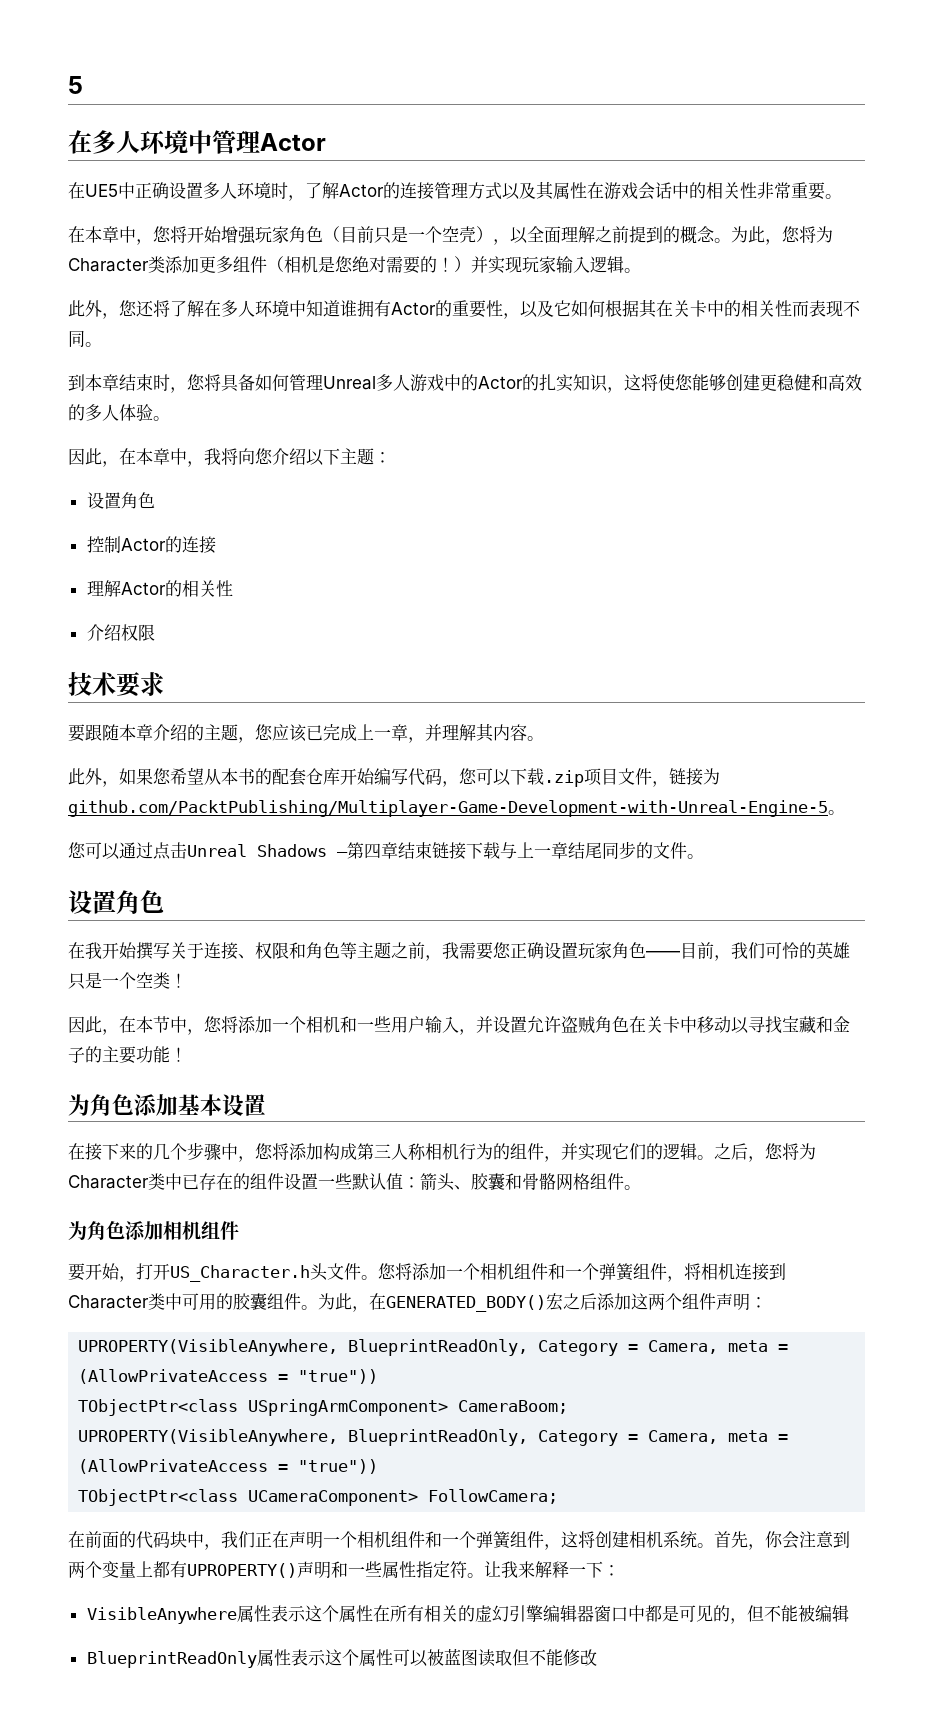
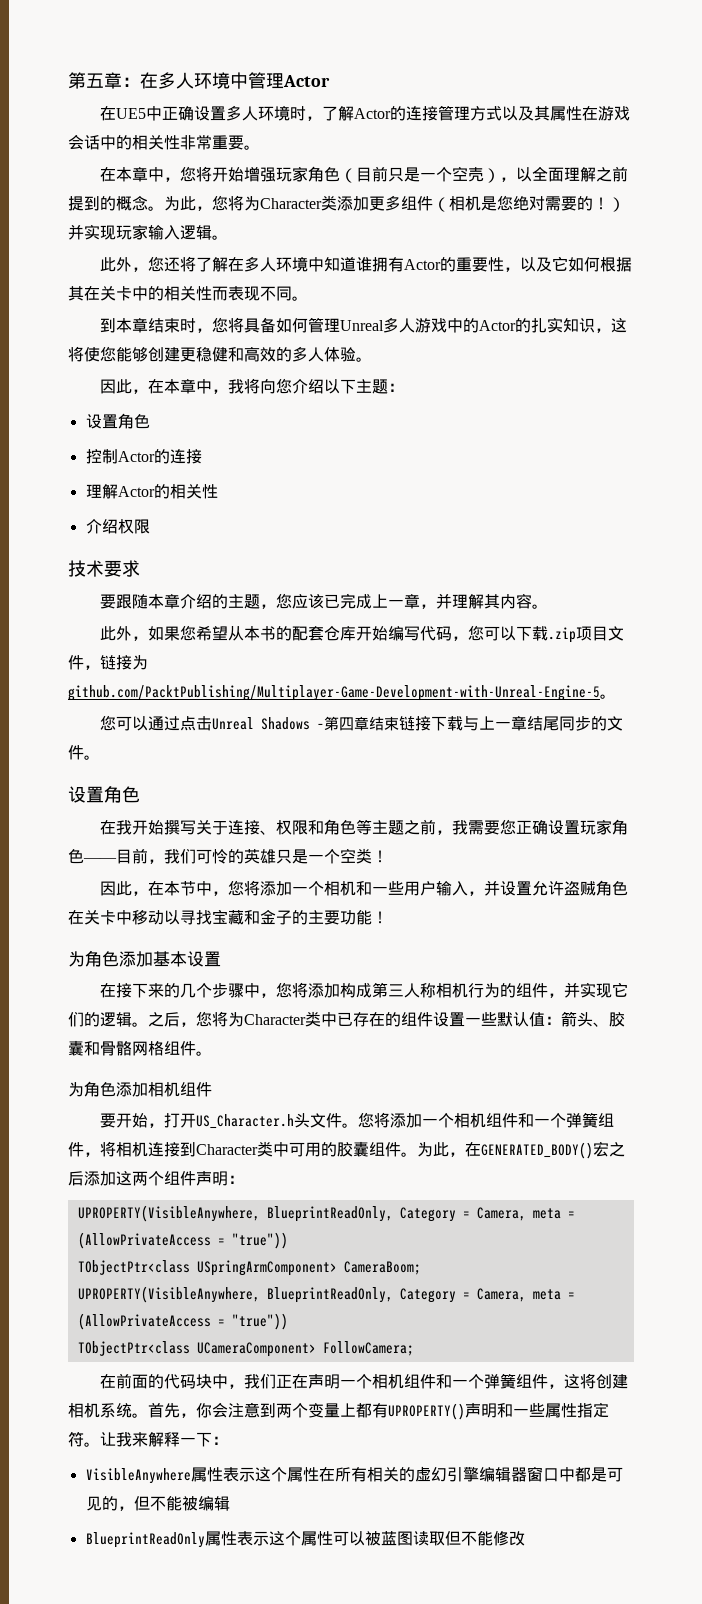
- 5
- 在多人环境中管理Actor
+ 第五章：在多人环境中管理Actor

